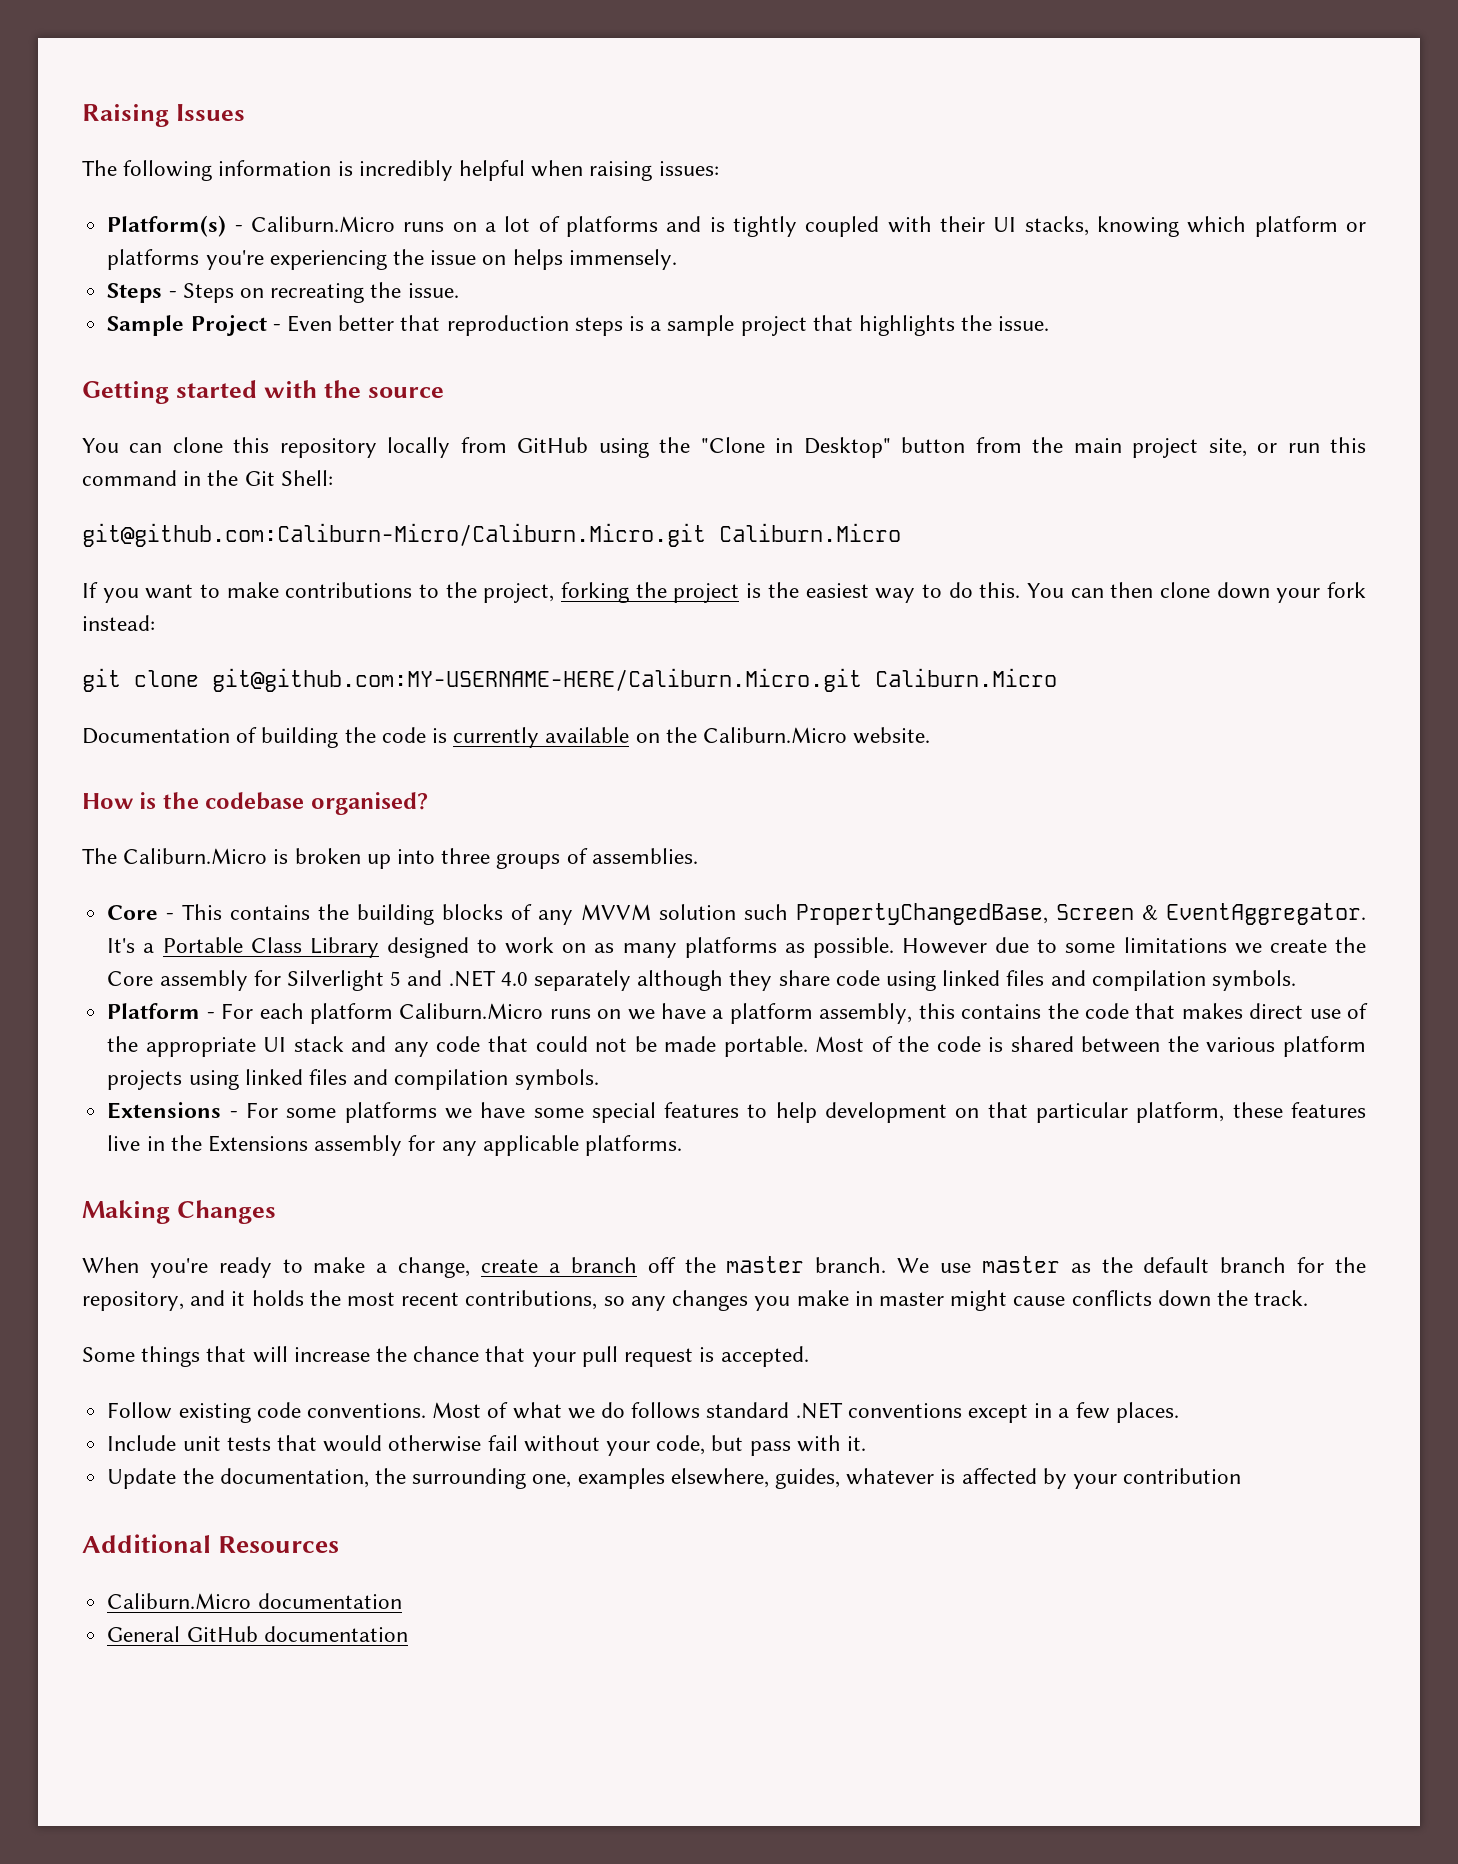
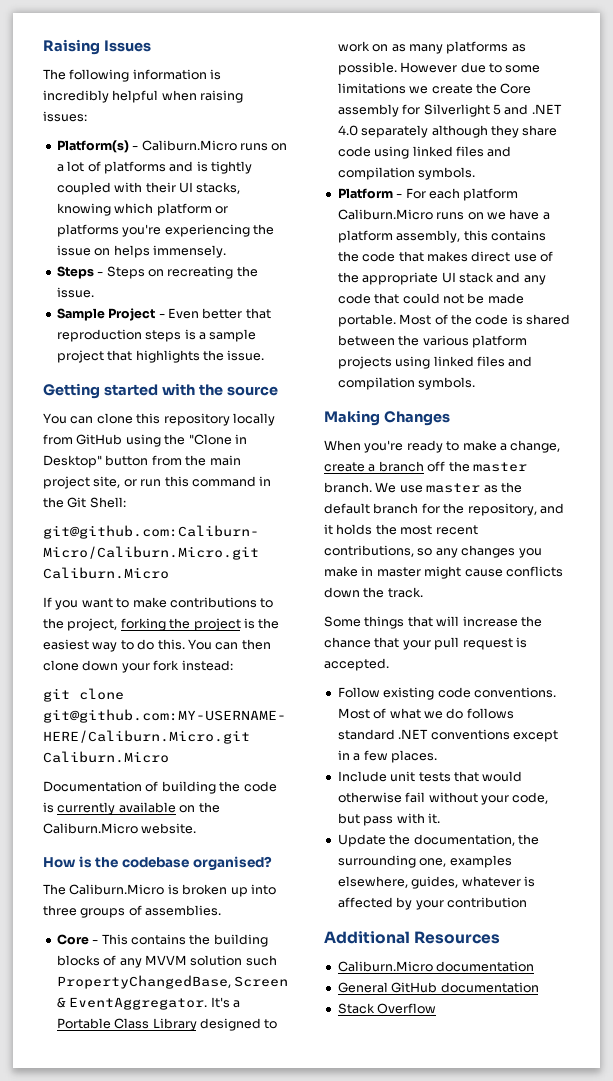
- Extensions - For some platforms we have some special features to help development on that particular platform, these features live in the Extensions assembly for any applicable platforms.
+ Stack Overflow

